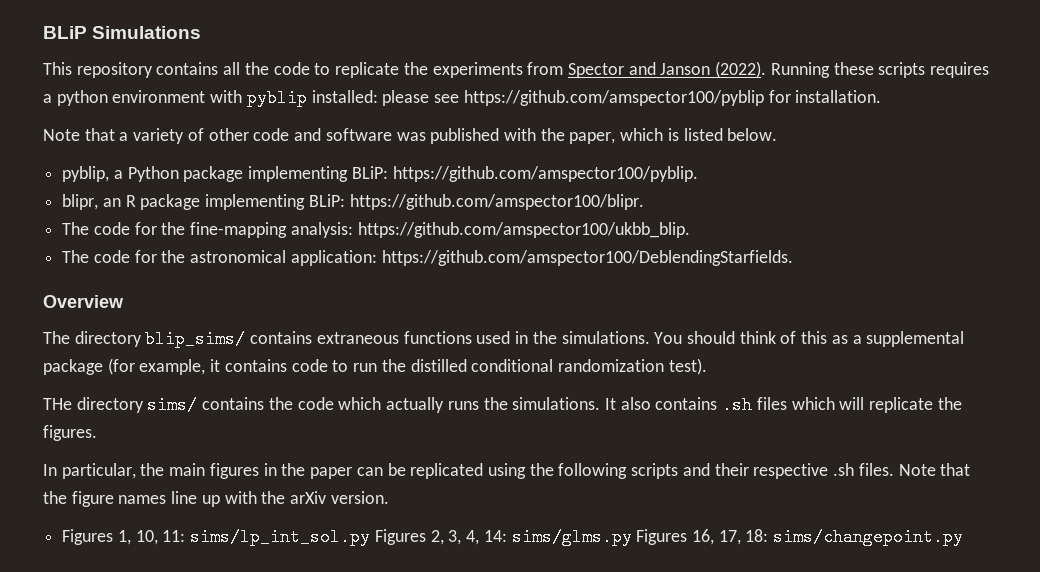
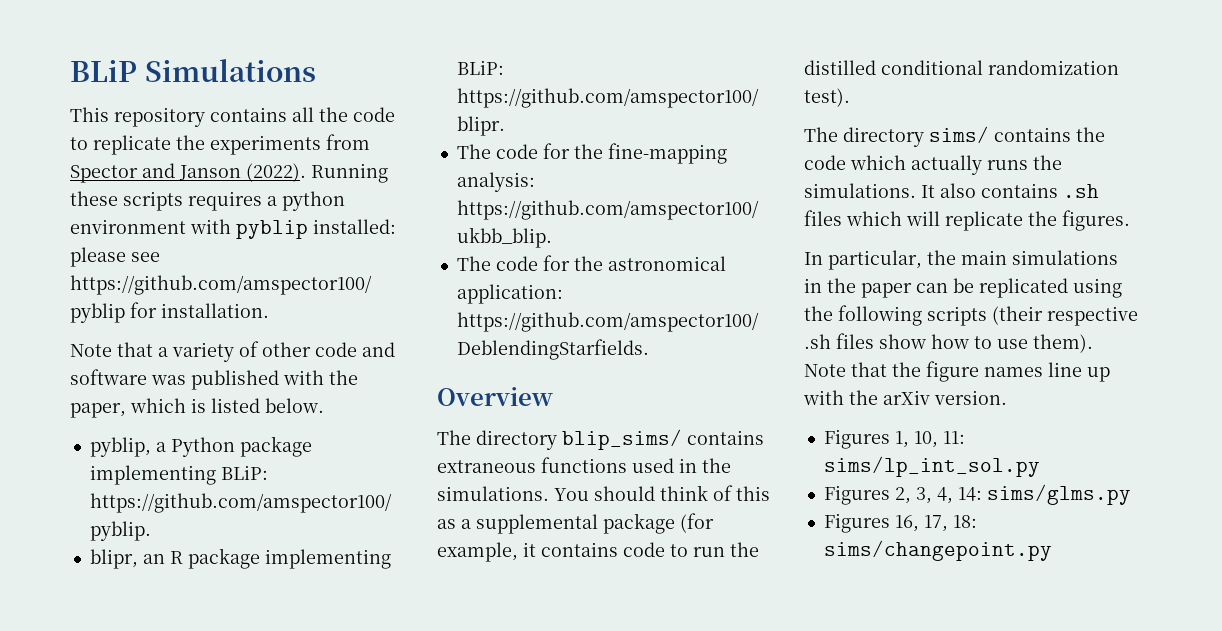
- THe directory sims/ contains the code which actually runs the simulations.
+ The directory sims/ contains the code which actually runs the simulations.
- In particular, the main figures in the paper can be replicated using the following scripts and their respective .sh files.
+ In particular, the main simulations in the paper can be replicated using the following scripts (their respective .sh files show how to use them).
- Figures 1, 10, 11: sims/lp_int_sol.py Figures 2, 3, 4, 14: sims/glms.py Figures 16, 17, 18: sims/changepoint.py
+ Figures 1, 10, 11: sims/lp_int_sol.py
+ Figures 2, 3, 4, 14: sims/glms.py
+ Figures 16, 17, 18: sims/changepoint.py

